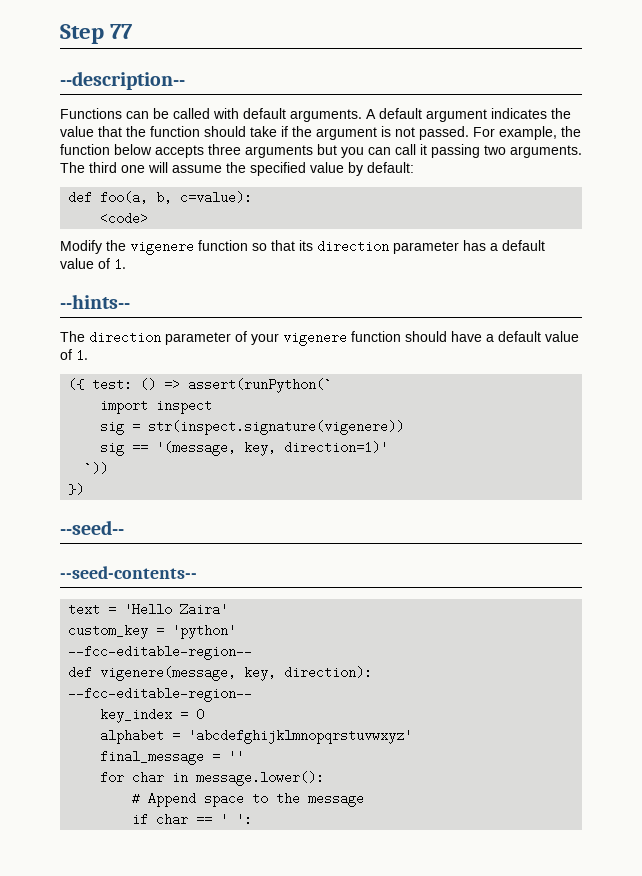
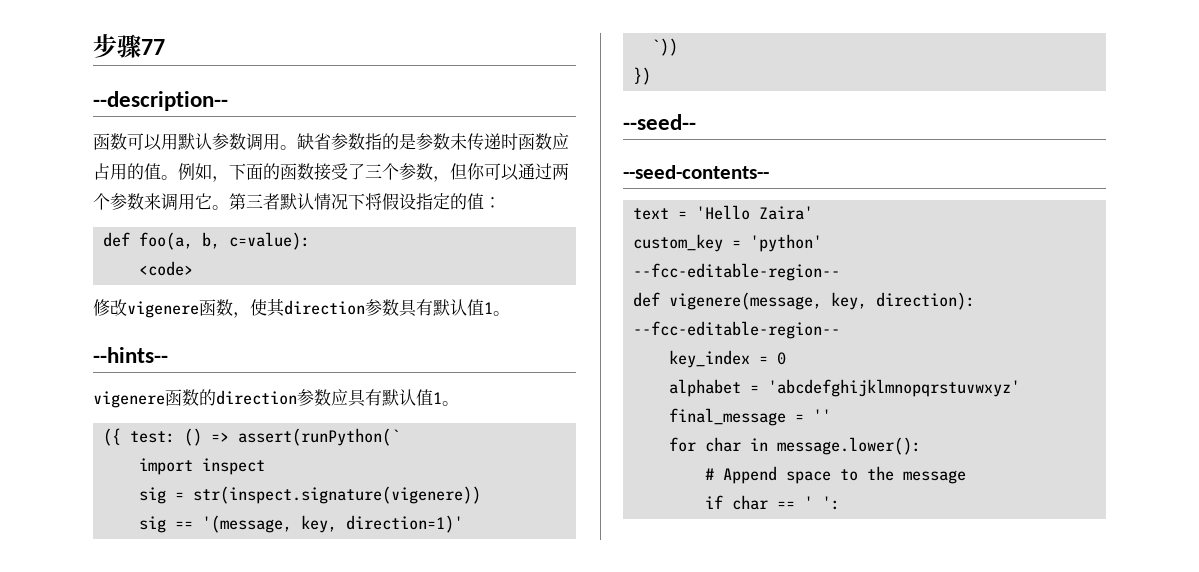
- Step 77
+ 步骤77
- Functions can be called with default arguments. A default argument indicates the value that the function should take if the argument is not passed. For example, the function below accepts three arguments but you can call it passing two arguments. The third one will assume the specified value by default:
+ 函数可以用默认参数调用。缺省参数指的是参数未传递时函数应占用的值。例如，下面的函数接受了三个参数，但你可以通过两个参数来调用它。第三者默认情况下将假设指定的值：
- Modify the vigenere function so that its direction parameter has a default value of 1.
+ 修改vigenere函数，使其direction参数具有默认值1。
  --hints--
- The direction parameter of your vigenere function should have a default value of 1.
+ vigenere函数的direction参数应具有默认值1。

